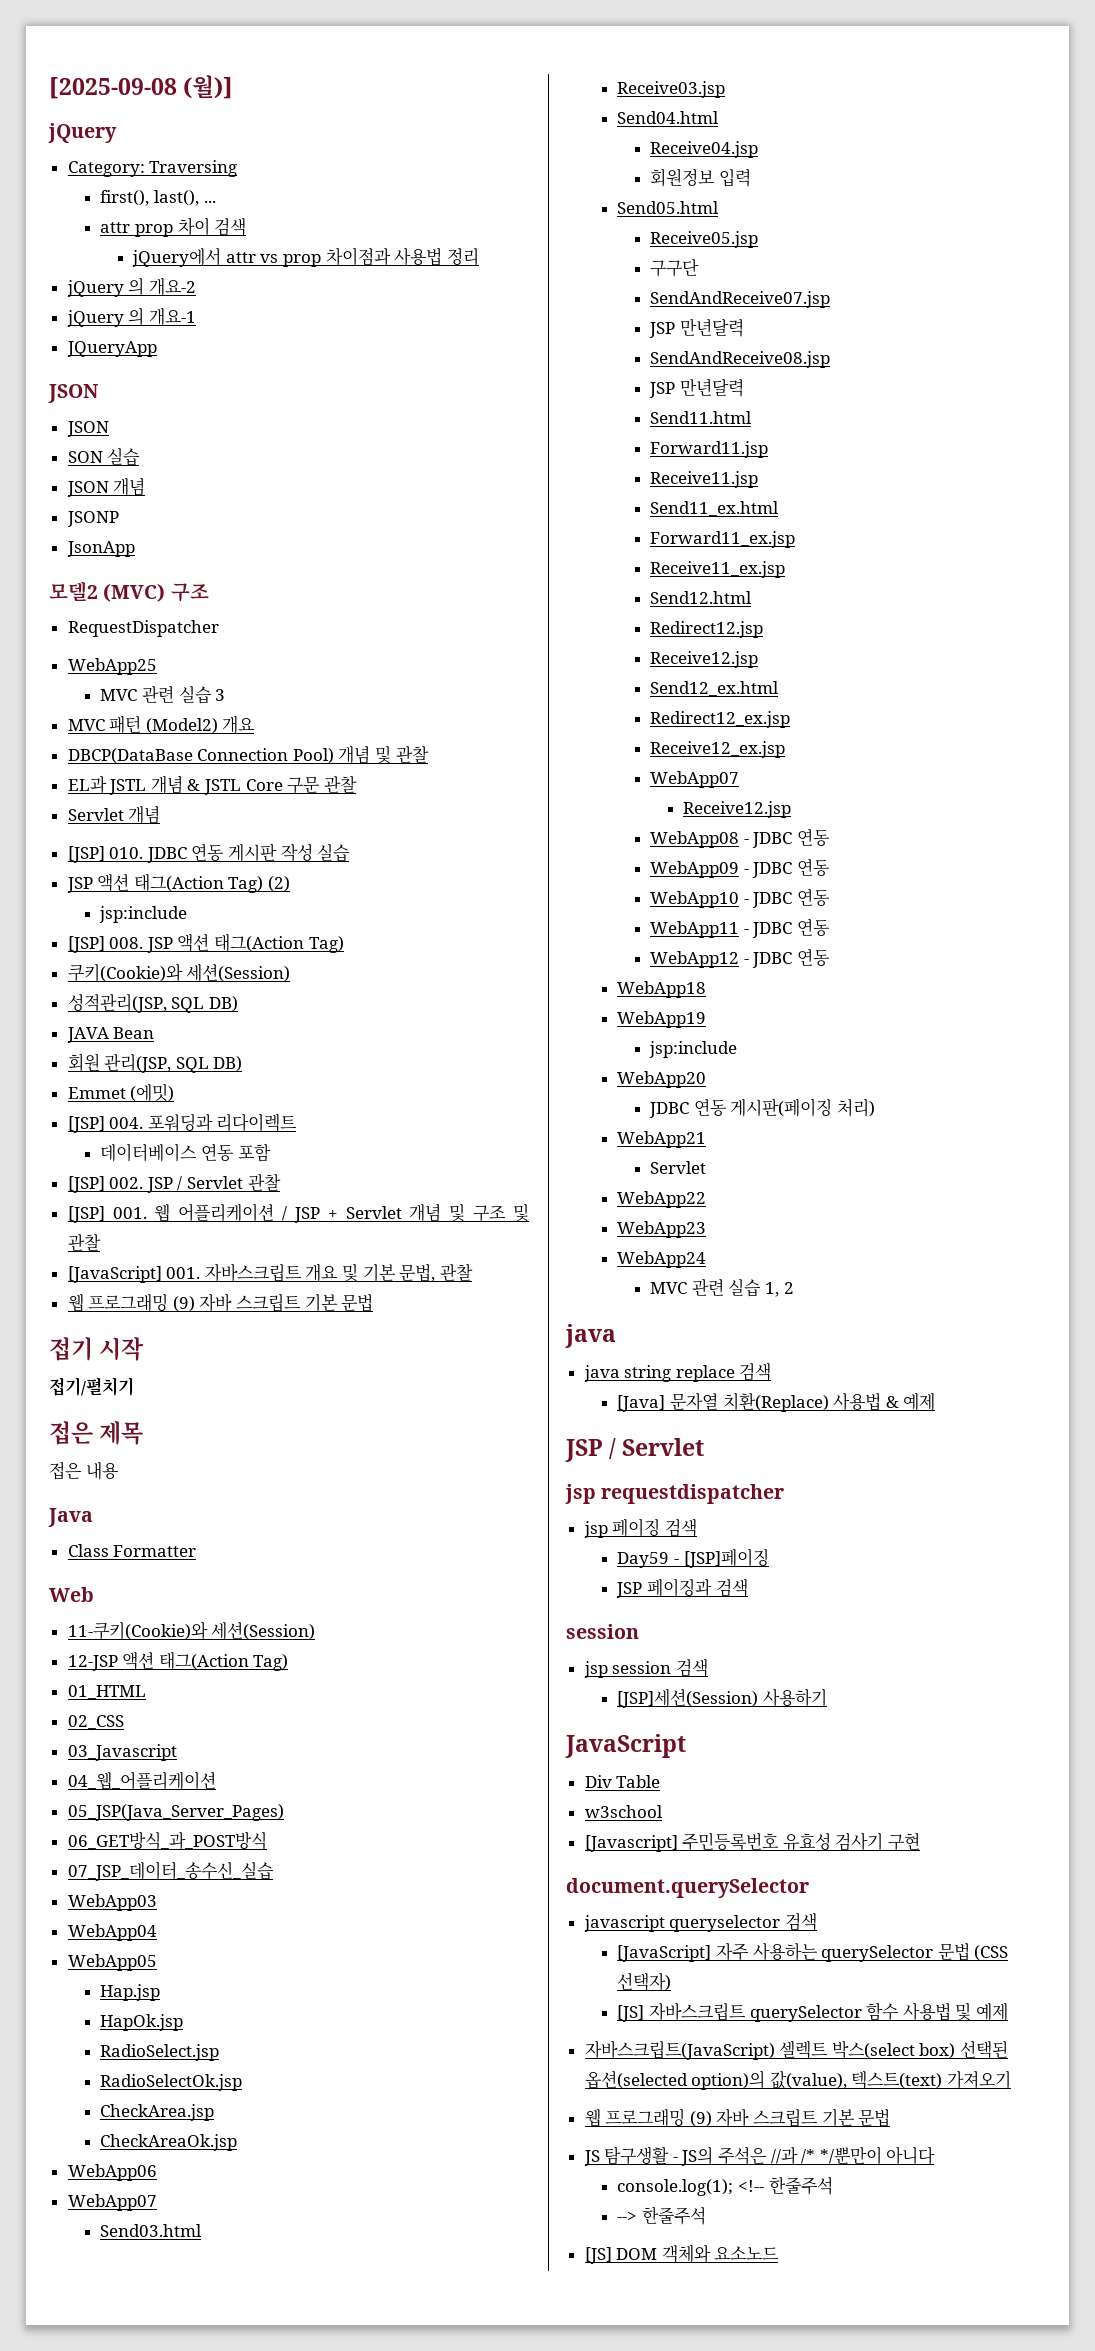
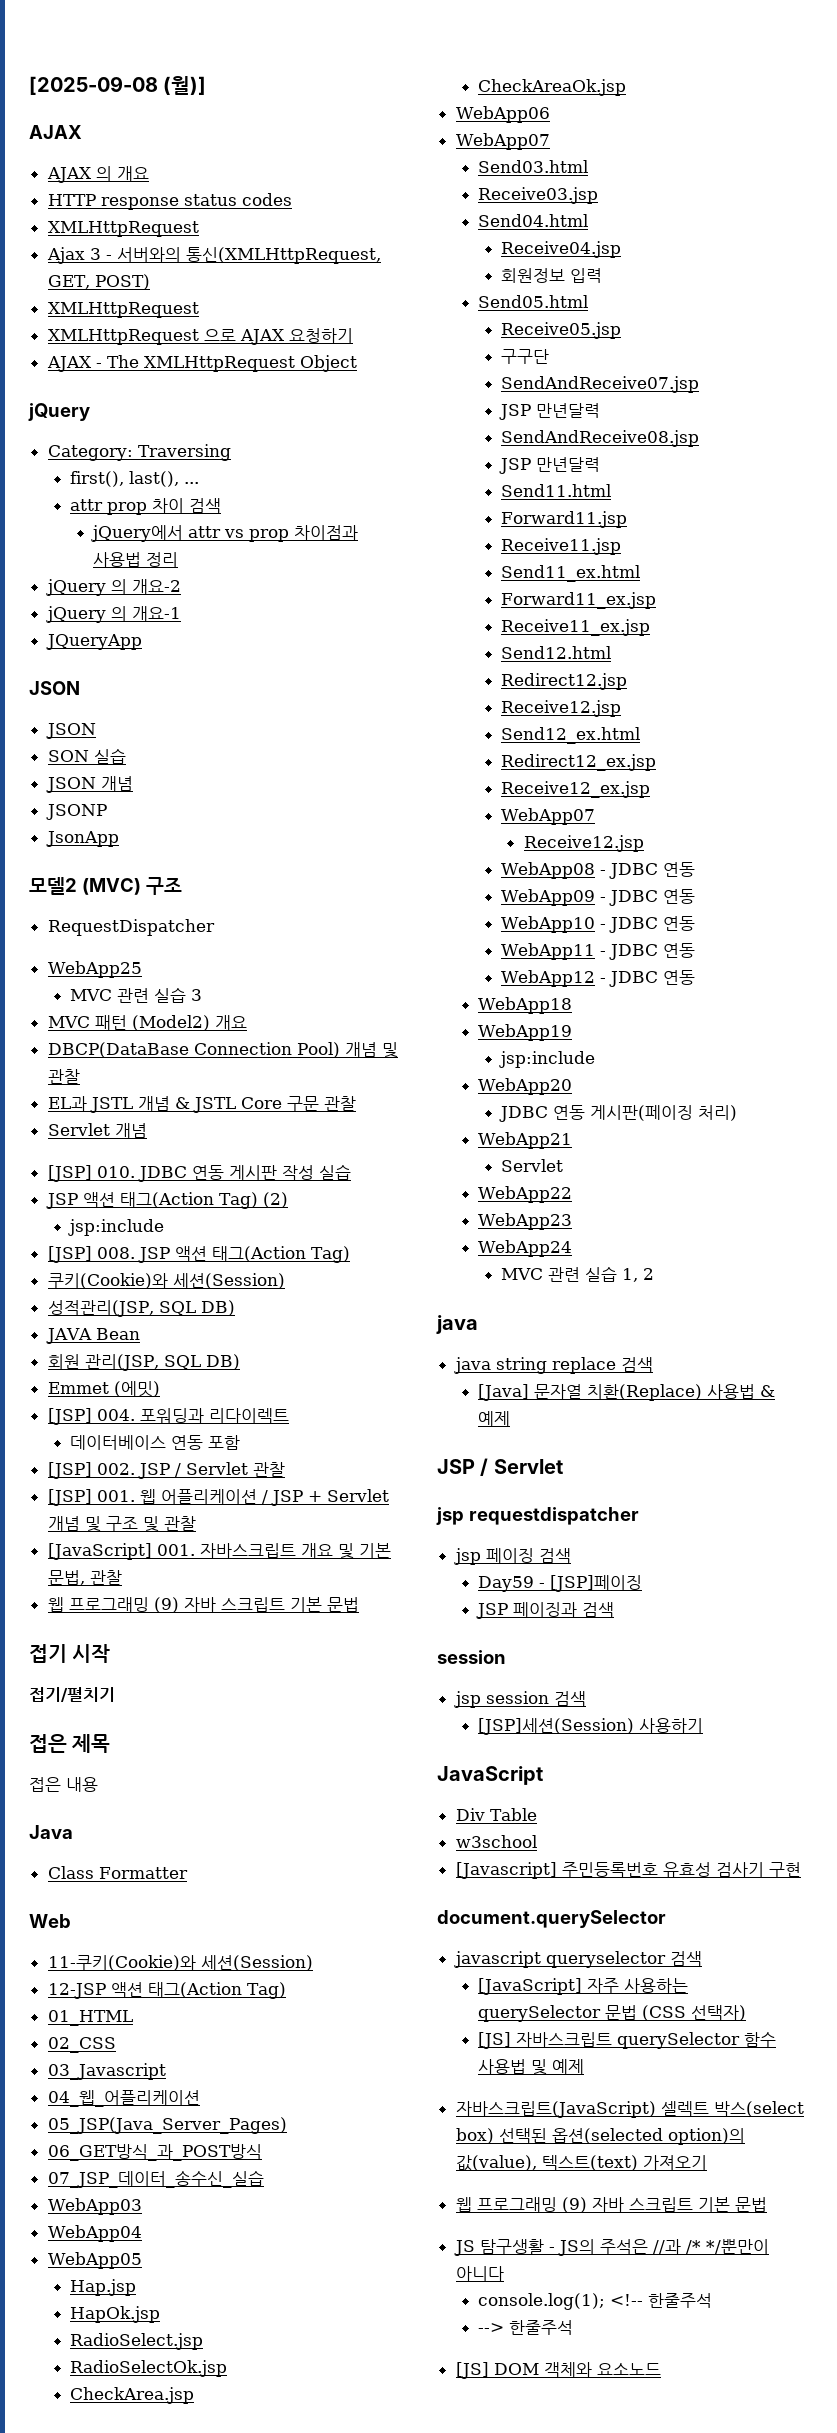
  [2025-09-08 (월)]
+ AJAX
+ AJAX 의 개요
+ HTTP response status codes
+ XMLHttpRequest
+ Ajax 3 - 서버와의 통신(XMLHttpRequest, GET, POST)
+ XMLHttpRequest
+ XMLHttpRequest 으로 AJAX 요청하기
+ AJAX - The XMLHttpRequest Object

